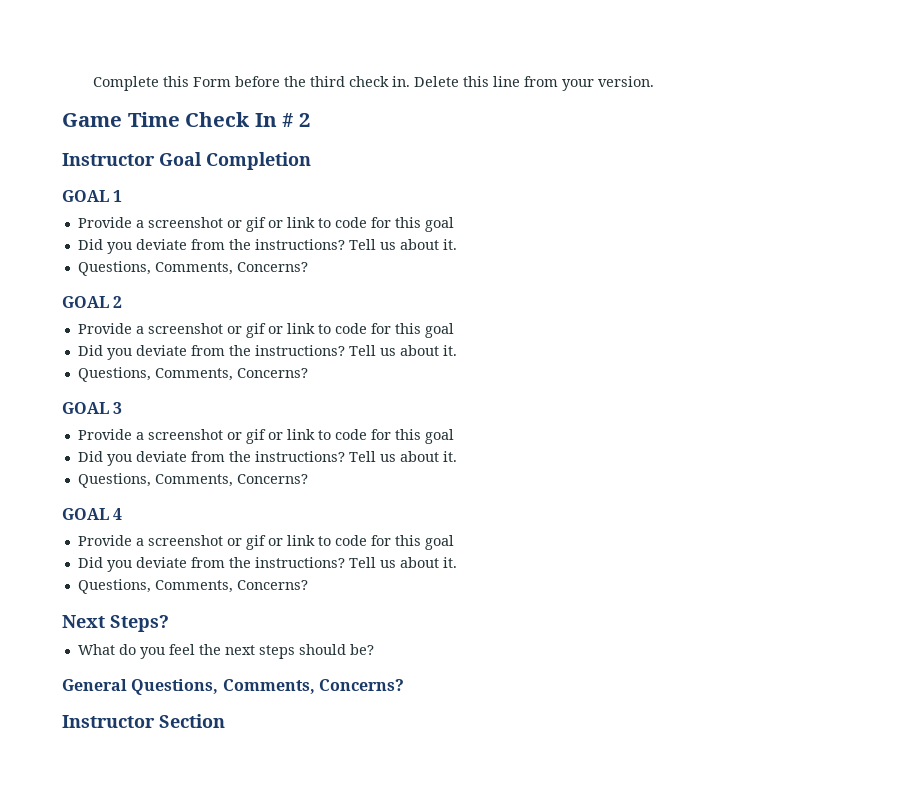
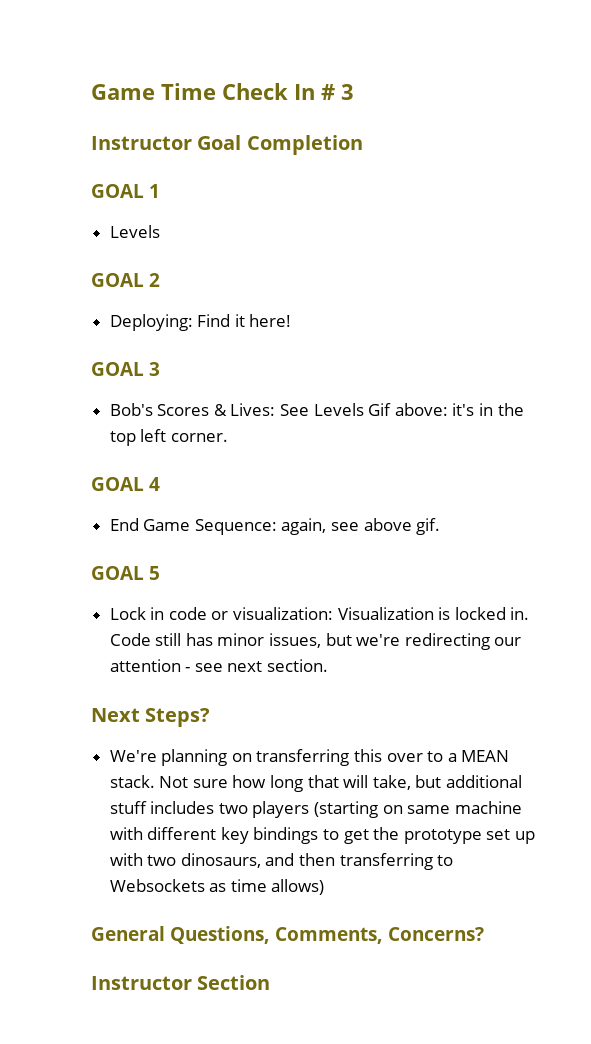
- Complete this Form before the third check in. Delete this line from your version.
- Game Time Check In # 2
+ Game Time Check In # 3
  GOAL 1
- Provide a screenshot or gif or link to code for this goal
- Did you deviate from the instructions? Tell us about it.
- Questions, Comments, Concerns?
+ Levels
  GOAL 2
- Provide a screenshot or gif or link to code for this goal
- Did you deviate from the instructions? Tell us about it.
- Questions, Comments, Concerns?
+ Deploying: Find it here!
  GOAL 3
- Provide a screenshot or gif or link to code for this goal
- Did you deviate from the instructions? Tell us about it.
- Questions, Comments, Concerns?
+ Bob's Scores & Lives: See Levels Gif above: it's in the top left corner.
  GOAL 4
- Provide a screenshot or gif or link to code for this goal
- Did you deviate from the instructions? Tell us about it.
- Questions, Comments, Concerns?
+ End Game Sequence: again, see above gif.
+ GOAL 5
+ Lock in code or visualization: Visualization is locked in. Code still has minor issues, but we're redirecting our attention - see next section.
  Next Steps?
- What do you feel the next steps should be?
+ We're planning on transferring this over to a MEAN stack. Not sure how long that will take, but additional stuff includes two players (starting on same machine with different key bindings to get the prototype set up with two dinosaurs, and then transferring to Websockets as time allows)

